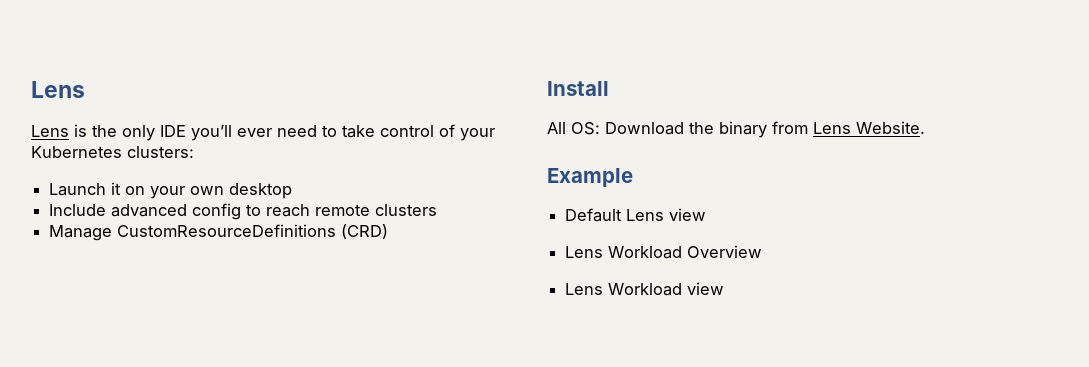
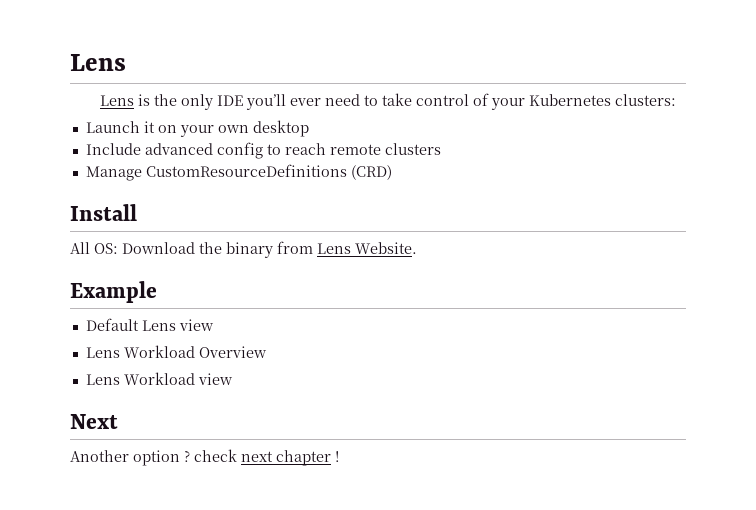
+ Next
+ Another option ? check next chapter !

